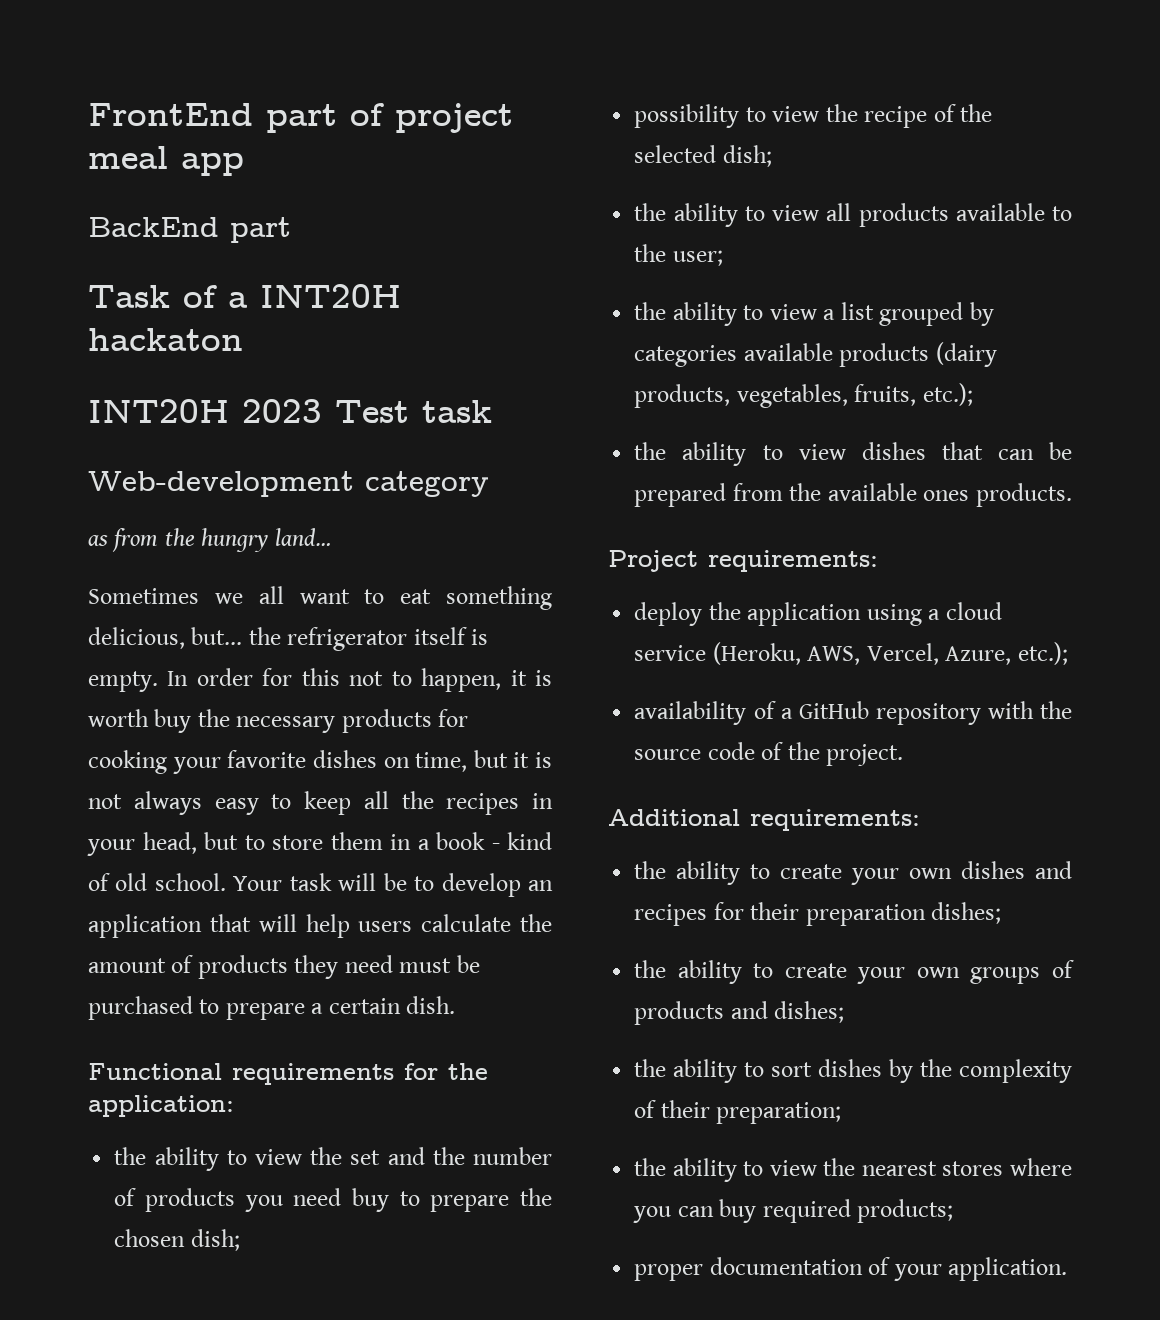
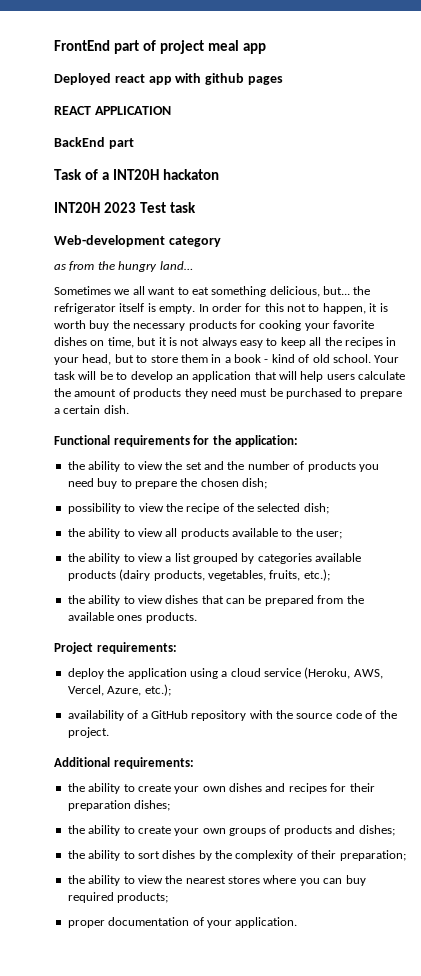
+ Deployed react app with github pages
+ REACT APPLICATION

